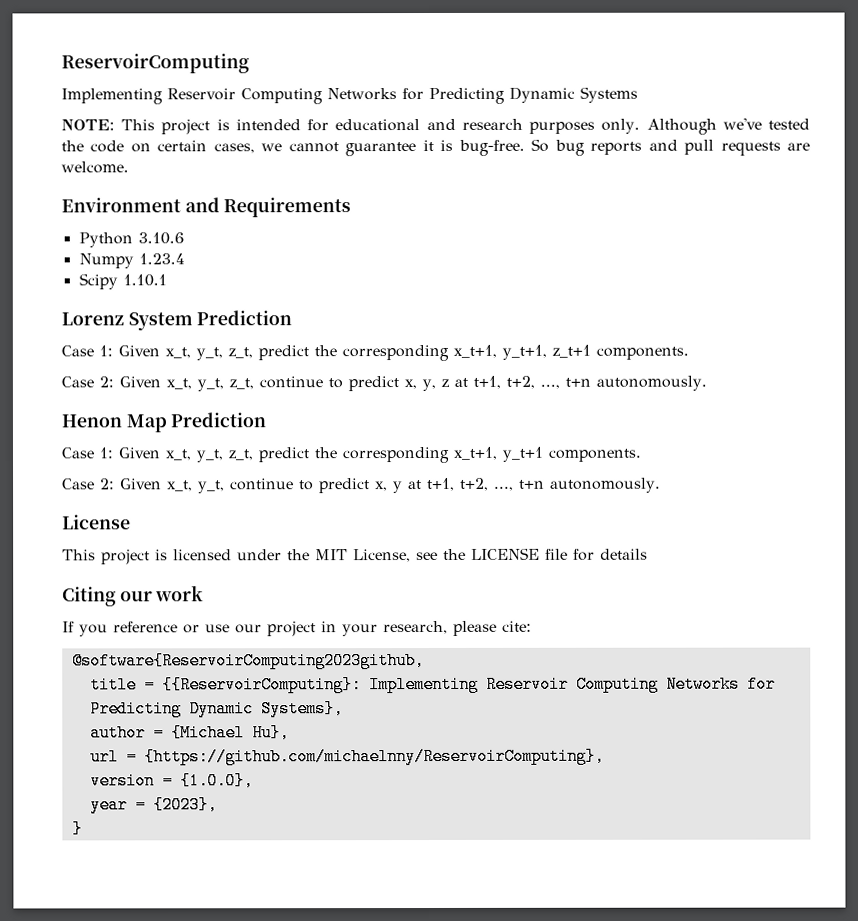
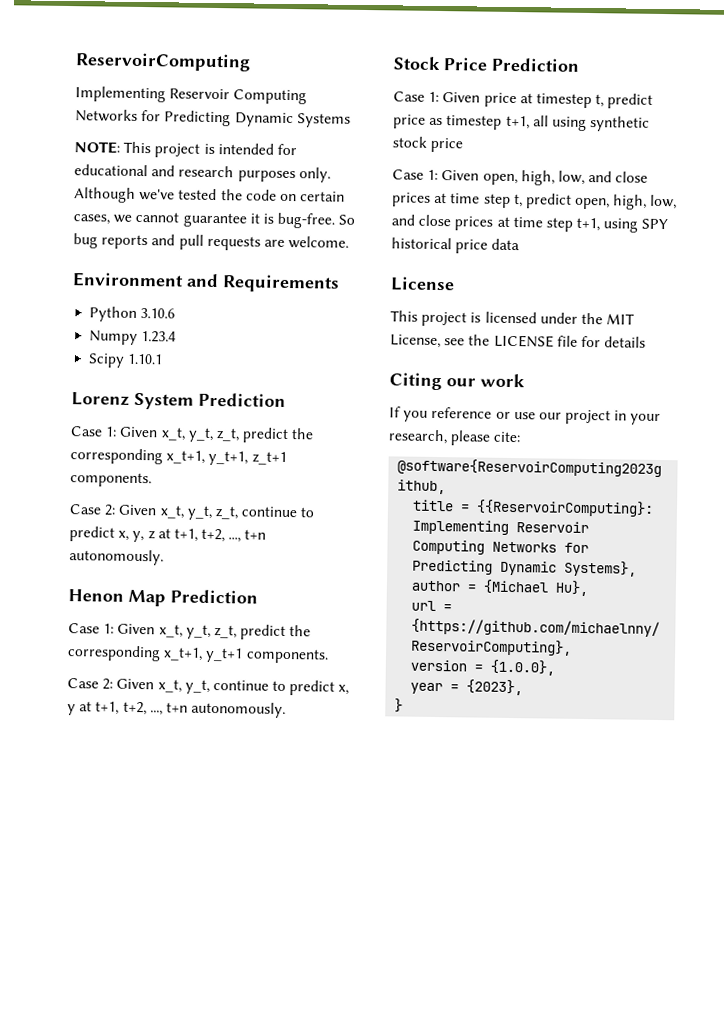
+ Stock Price Prediction
+ Case 1: Given price at timestep t, predict price as timestep t+1, all using synthetic stock price
+ Case 1: Given open, high, low, and close prices at time step t, predict open, high, low, and close prices at time step t+1, using SPY historical price data

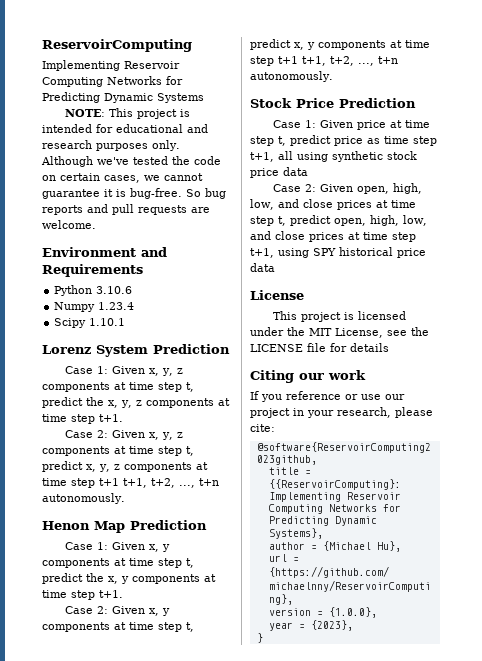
- Case 1: Given x_t, y_t, z_t, predict the corresponding x_t+1, y_t+1, z_t+1 components.
- Case 2: Given x_t, y_t, z_t, continue to predict x, y, z at t+1, t+2, ..., t+n autonomously.
+ Case 1: Given x, y, z components at time step t, predict the x, y, z components at time step t+1.
+ Case 2: Given x, y, z components at time step t, predict x, y, z components at time step t+1 t+1, t+2, ..., t+n autonomously.
- Case 1: Given x_t, y_t, z_t, predict the corresponding x_t+1, y_t+1 components.
- Case 2: Given x_t, y_t, continue to predict x, y at t+1, t+2, ..., t+n autonomously.
+ Case 1: Given x, y components at time step t, predict the x, y components at time step t+1.
+ Case 2: Given x, y components at time step t, predict x, y components at time step t+1 t+1, t+2, ..., t+n autonomously.
- Case 1: Given price at timestep t, predict price as timestep t+1, all using synthetic stock price
- Case 1: Given open, high, low, and close prices at time step t, predict open, high, low, and close prices at time step t+1, using SPY historical price data
+ Case 1: Given price at time step t, predict price as time step t+1, all using synthetic stock price data
+ Case 2: Given open, high, low, and close prices at time step t, predict open, high, low, and close prices at time step t+1, using SPY historical price data

